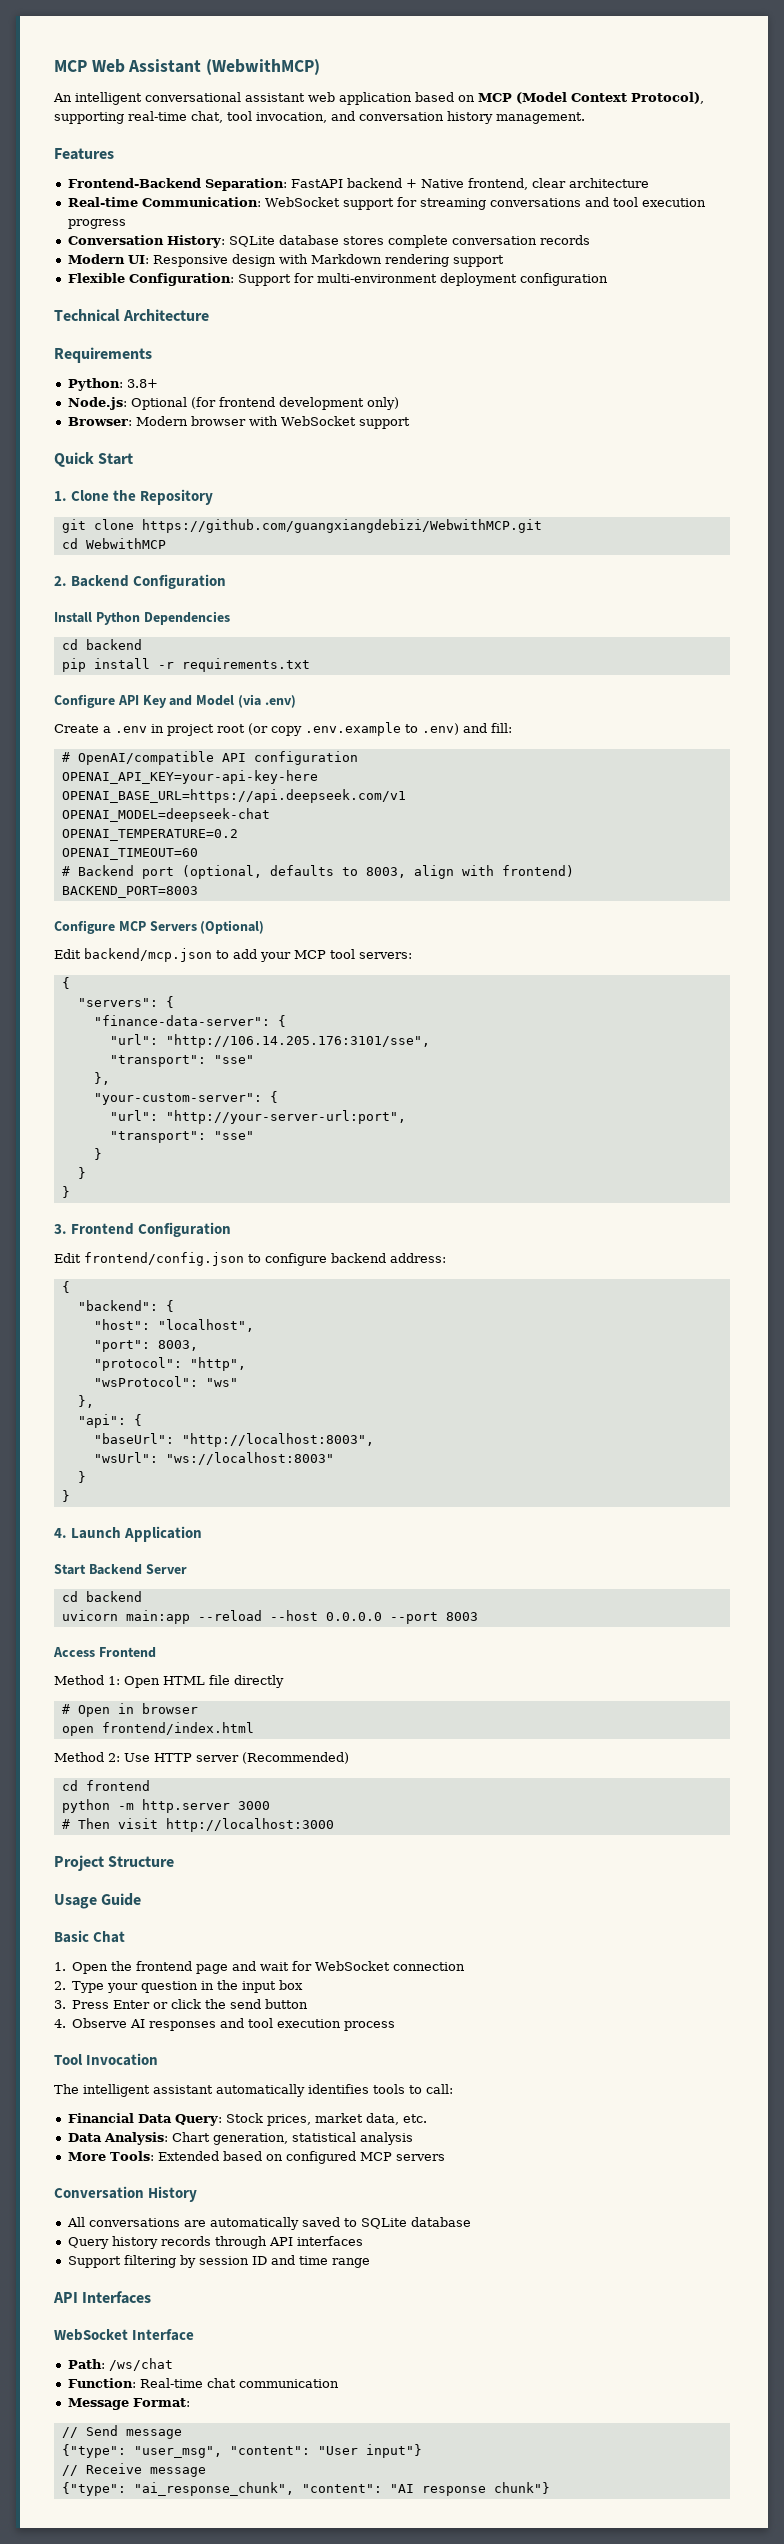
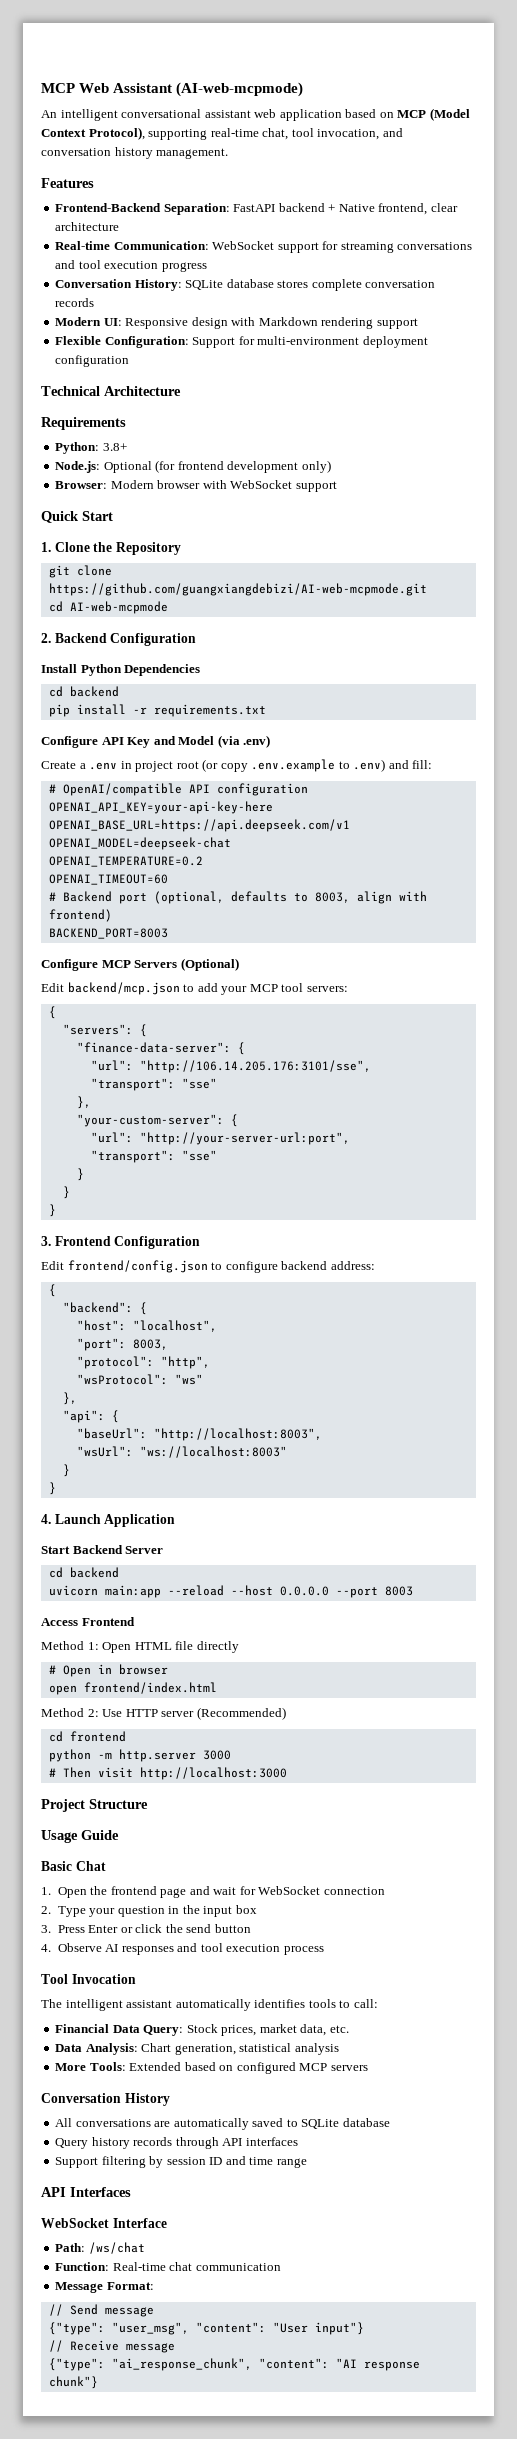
- MCP Web Assistant (WebwithMCP)
+ MCP Web Assistant (AI-web-mcpmode)
- git clone https://github.com/guangxiangdebizi/WebwithMCP.git
- cd WebwithMCP
+ git clone https://github.com/guangxiangdebizi/AI-web-mcpmode.git
+ cd AI-web-mcpmode

